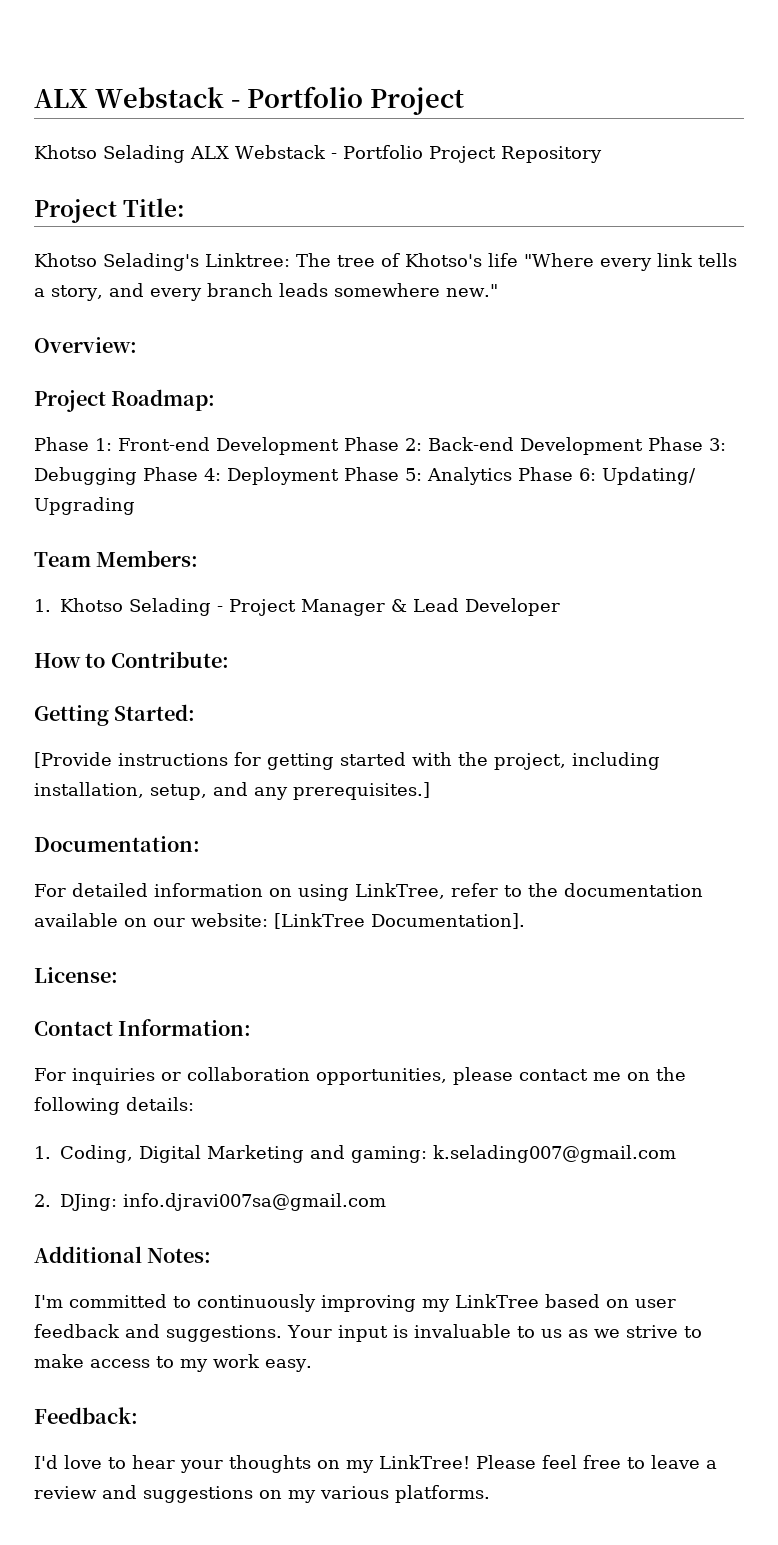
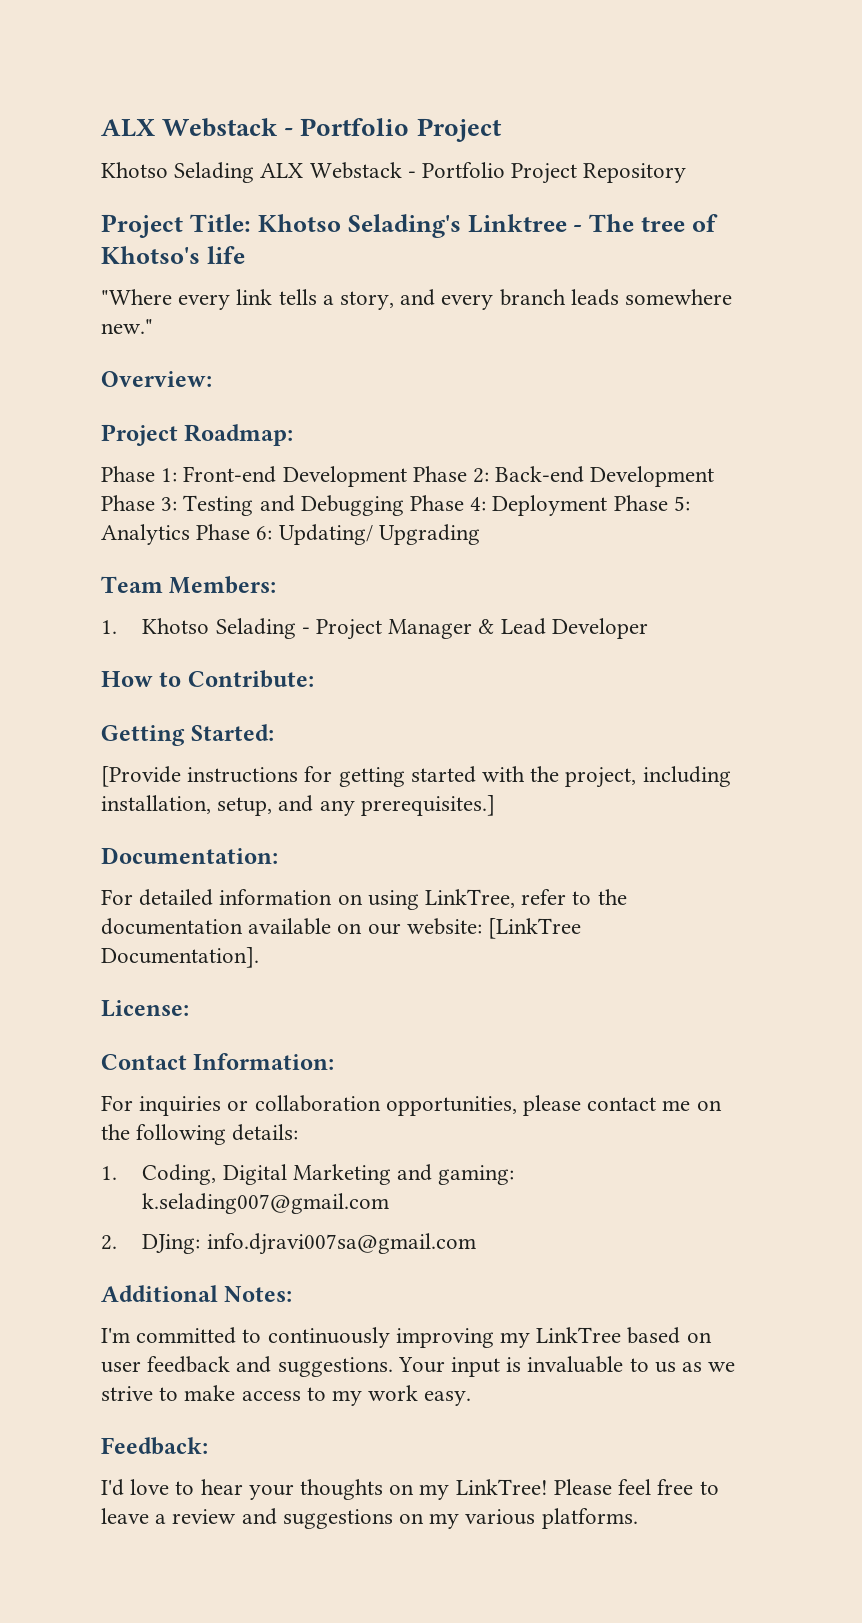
- Project Title:
- Khotso Selading's Linktree: The tree of Khotso's life "Where every link tells a story, and every branch leads somewhere new."
+ Project Title: Khotso Selading's Linktree - The tree of Khotso's life
+ "Where every link tells a story, and every branch leads somewhere new."
- Phase 1: Front-end Development Phase 2: Back-end Development Phase 3: Debugging Phase 4: Deployment Phase 5: Analytics Phase 6: Updating/ Upgrading
+ Phase 1: Front-end Development Phase 2: Back-end Development Phase 3: Testing and Debugging Phase 4: Deployment Phase 5: Analytics Phase 6: Updating/ Upgrading

